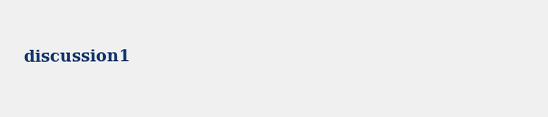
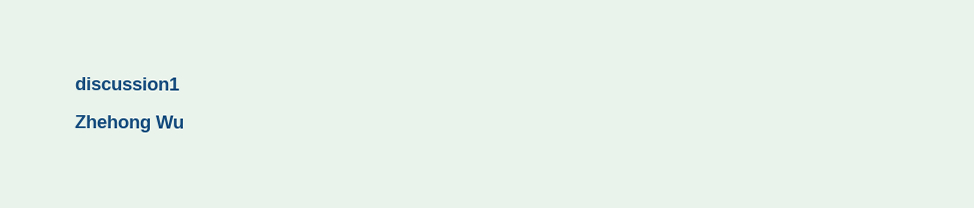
+ Zhehong Wu

